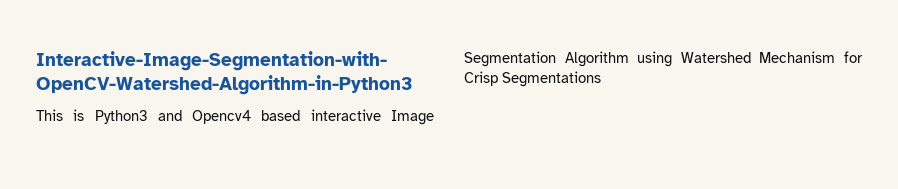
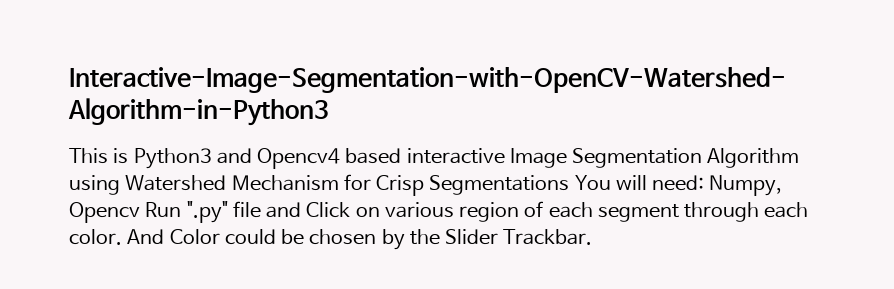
- This is Python3 and Opencv4 based interactive Image Segmentation Algorithm using Watershed Mechanism for Crisp Segmentations
+ This is Python3 and Opencv4 based interactive Image Segmentation Algorithm using Watershed Mechanism for Crisp Segmentations You will need: Numpy, Opencv Run ".py" file and Click on various region of each segment through each color. And Color could be chosen by the Slider Trackbar.

